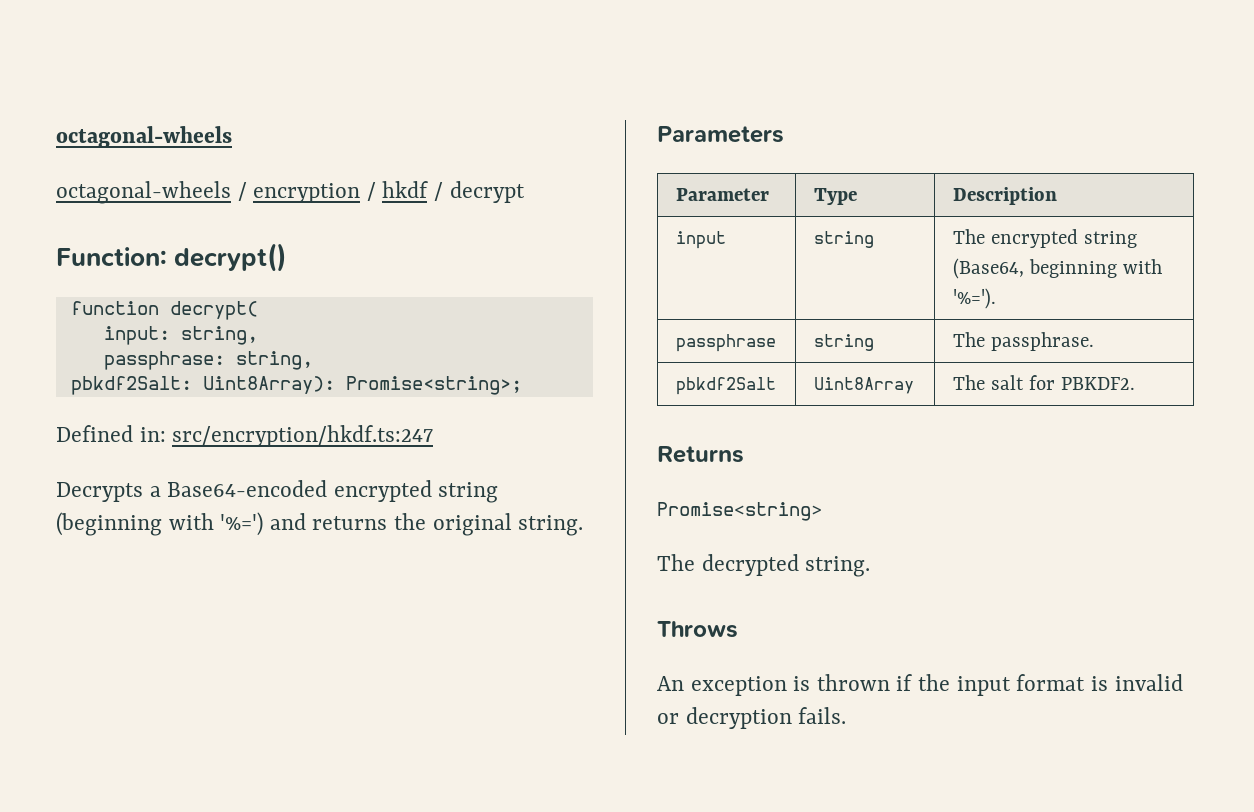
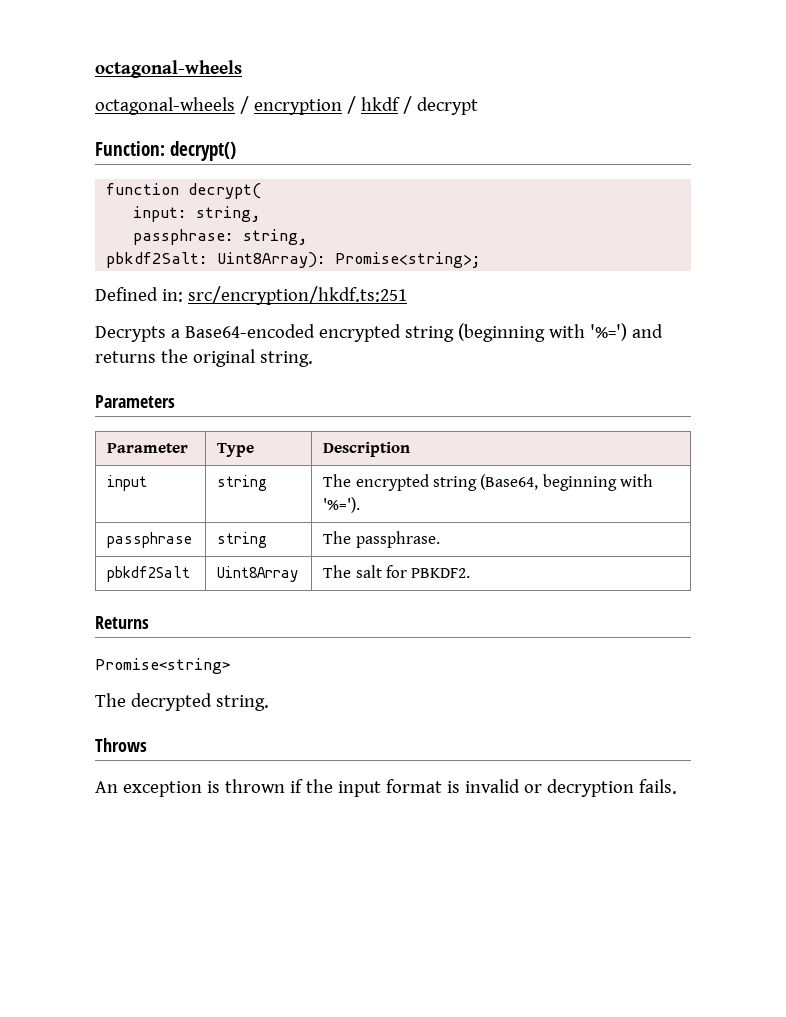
- Defined in: src/encryption/hkdf.ts:247
+ Defined in: src/encryption/hkdf.ts:251

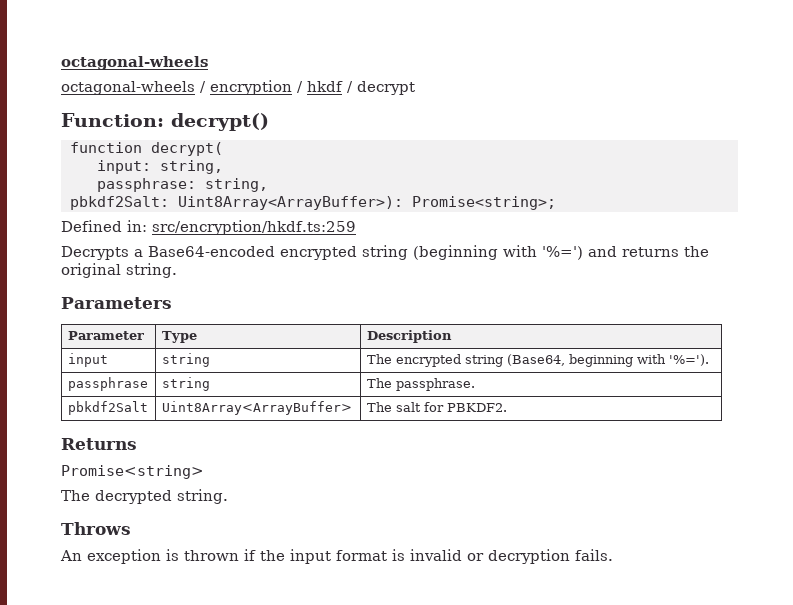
- pbkdf2Salt: Uint8Array): Promise<string>;
+ pbkdf2Salt: Uint8Array<ArrayBuffer>): Promise<string>;
- Defined in: src/encryption/hkdf.ts:251
+ Defined in: src/encryption/hkdf.ts:259
- pbkdf2Salt | Uint8Array | The salt for PBKDF2.
+ pbkdf2Salt | Uint8Array<ArrayBuffer> | The salt for PBKDF2.

